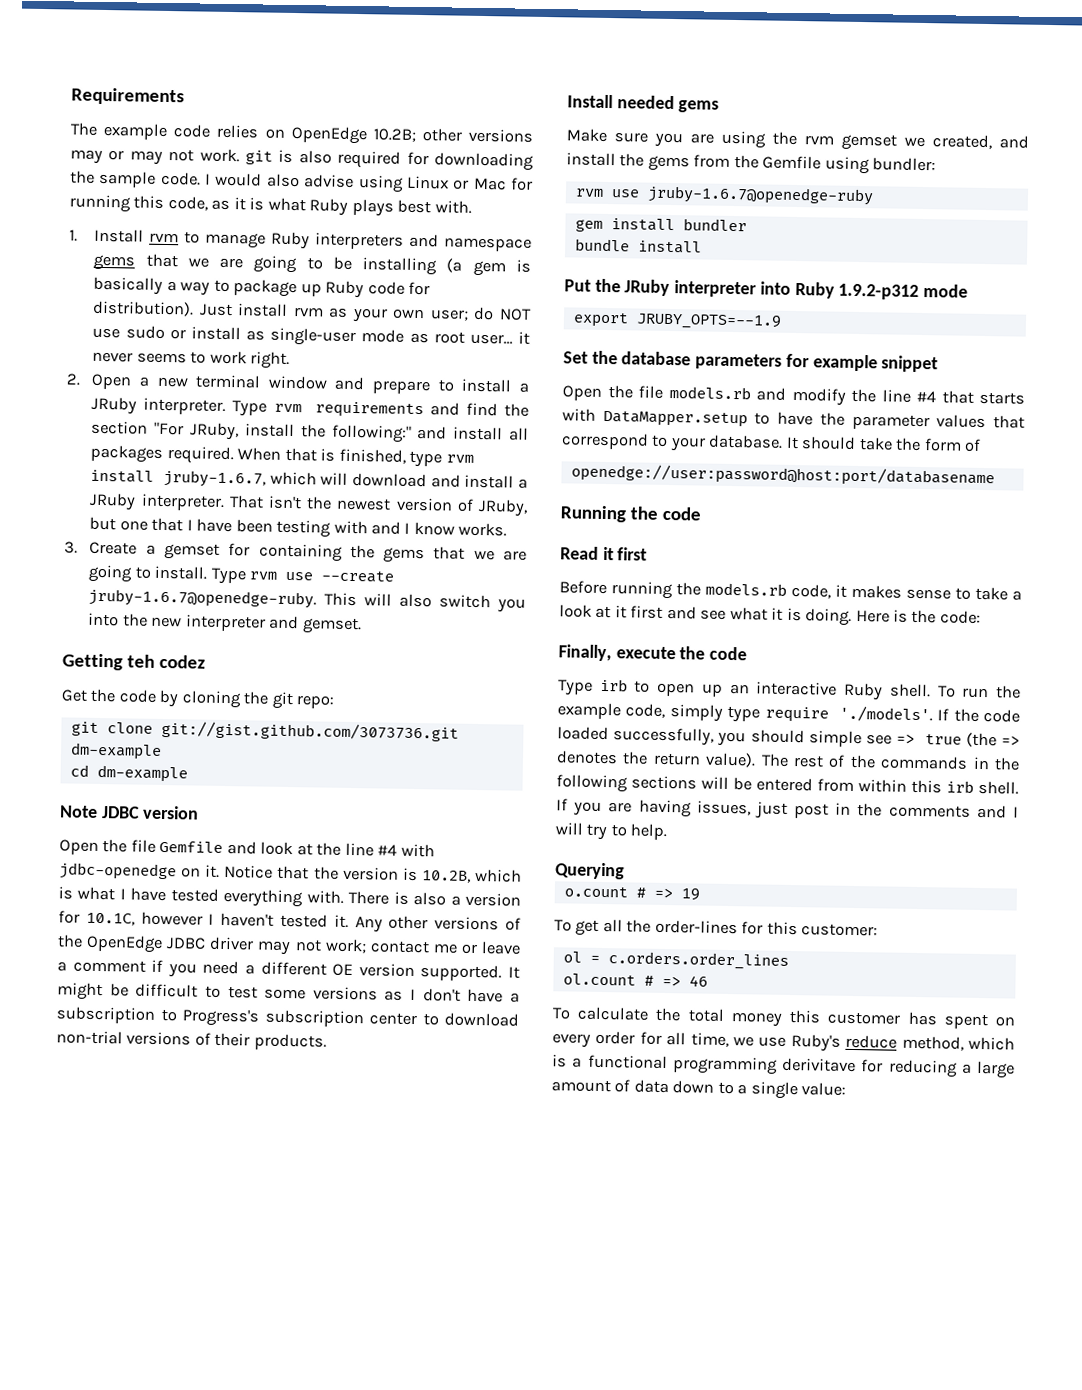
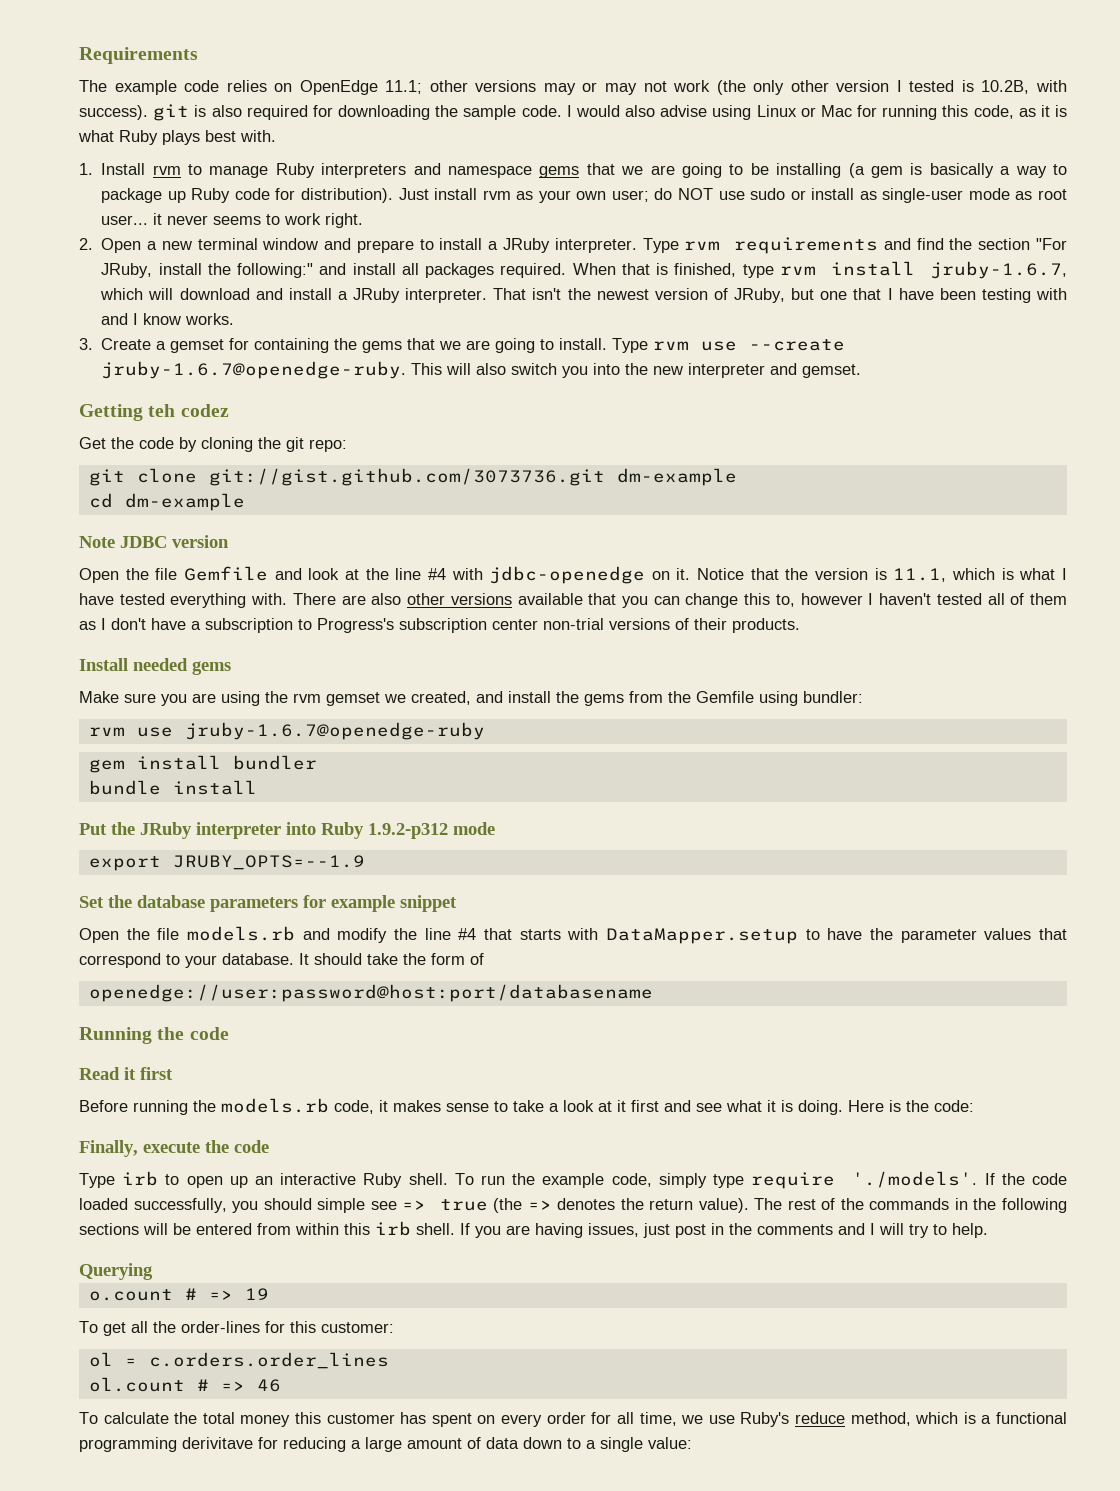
- The example code relies on OpenEdge 10.2B; other versions may or may not work. git is also required for downloading the sample code.
+ The example code relies on OpenEdge 11.1; other versions may or may not work (the only other version I tested is 10.2B, with success). git is also required for downloading the sample code.
- Notice that the version is 10.2B, which is what I have tested everything with.
+ Notice that the version is 11.1, which is what I have tested everything with.
- There is also a version for 10.1C, however I haven't tested it. Any other versions of the OpenEdge JDBC driver may not work; contact me or leave a comment if you need a different OE version supported. It might be difficult to test some versions as I don't have a subscription to Progress's subscription center to download non-trial versions of their products.
+ There are also other versions available that you can change this to, however I haven't tested all of them as I don't have a subscription to Progress's subscription center non-trial versions of their products.

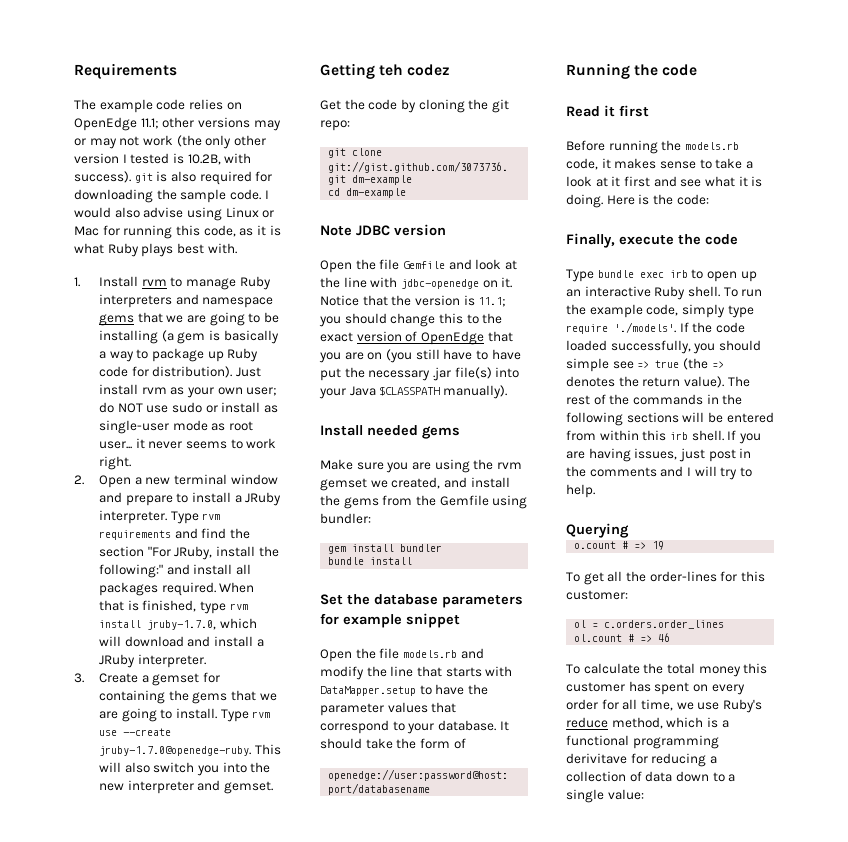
- When that is finished, type rvm install jruby-1.6.7, which will download and install a JRuby interpreter. That isn't the newest version of JRuby, but one that I have been testing with and I know works.
+ When that is finished, type rvm install jruby-1.7.0, which will download and install a JRuby interpreter.
- Type rvm use --create jruby-1.6.7@openedge-ruby. This will also switch you into the new interpreter and gemset.
+ Type rvm use --create jruby-1.7.0@openedge-ruby. This will also switch you into the new interpreter and gemset.
- Open the file Gemfile and look at the line #4 with jdbc-openedge on it.
+ Open the file Gemfile and look at the line with jdbc-openedge on it.
- Notice that the version is 11.1, which is what I have tested everything with. There are also other versions available that you can change this to, however I haven't tested all of them as I don't have a subscription to Progress's subscription center non-trial versions of their products.
+ Notice that the version is 11.1; you should change this to the exact version of OpenEdge that you are on (you still have to have put the necessary .jar file(s) into your Java $CLASSPATH manually).
- rvm use jruby-1.6.7@openedge-ruby
- Put the JRuby interpreter into Ruby 1.9.2-p312 mode
- export JRUBY_OPTS=--1.9
- Open the file models.rb and modify the line #4 that starts with DataMapper.setup to have the parameter values that correspond to your database.
+ Open the file models.rb and modify the line that starts with DataMapper.setup to have the parameter values that correspond to your database.
- Type irb to open up an interactive Ruby shell.
+ Type bundle exec irb to open up an interactive Ruby shell.
- To calculate the total money this customer has spent on every order for all time, we use Ruby's reduce method, which is a functional programming derivitave for reducing a large amount of data down to a single value:
+ To calculate the total money this customer has spent on every order for all time, we use Ruby's reduce method, which is a functional programming derivitave for reducing a collection of data down to a single value:

